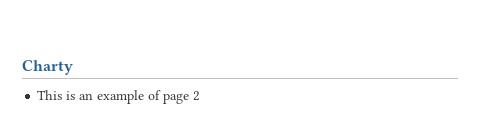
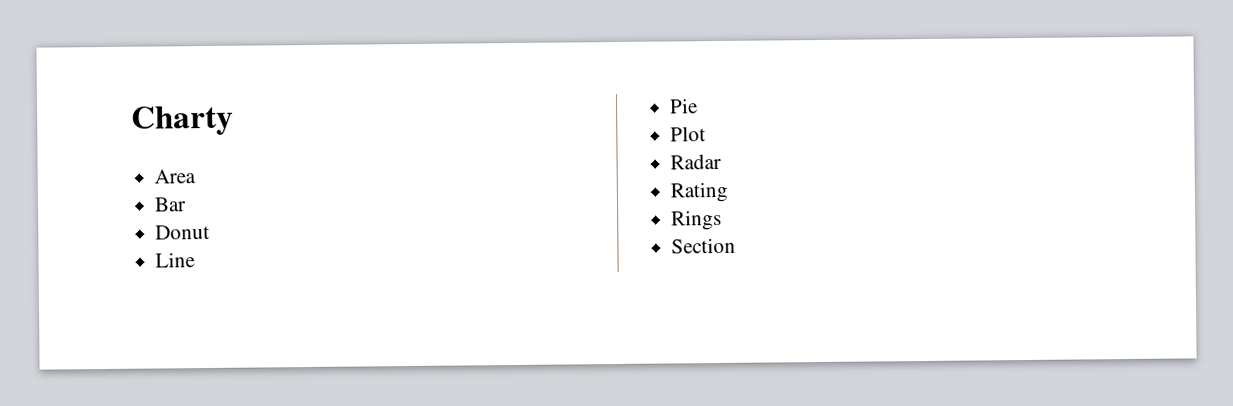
- This is an example of page 2
+ Area
+ Bar
+ Donut
+ Line
+ Pie
+ Plot
+ Radar
+ Rating
+ Rings
+ Section

